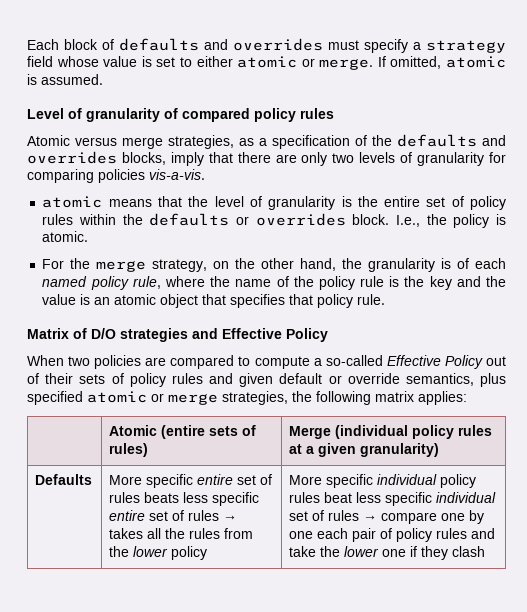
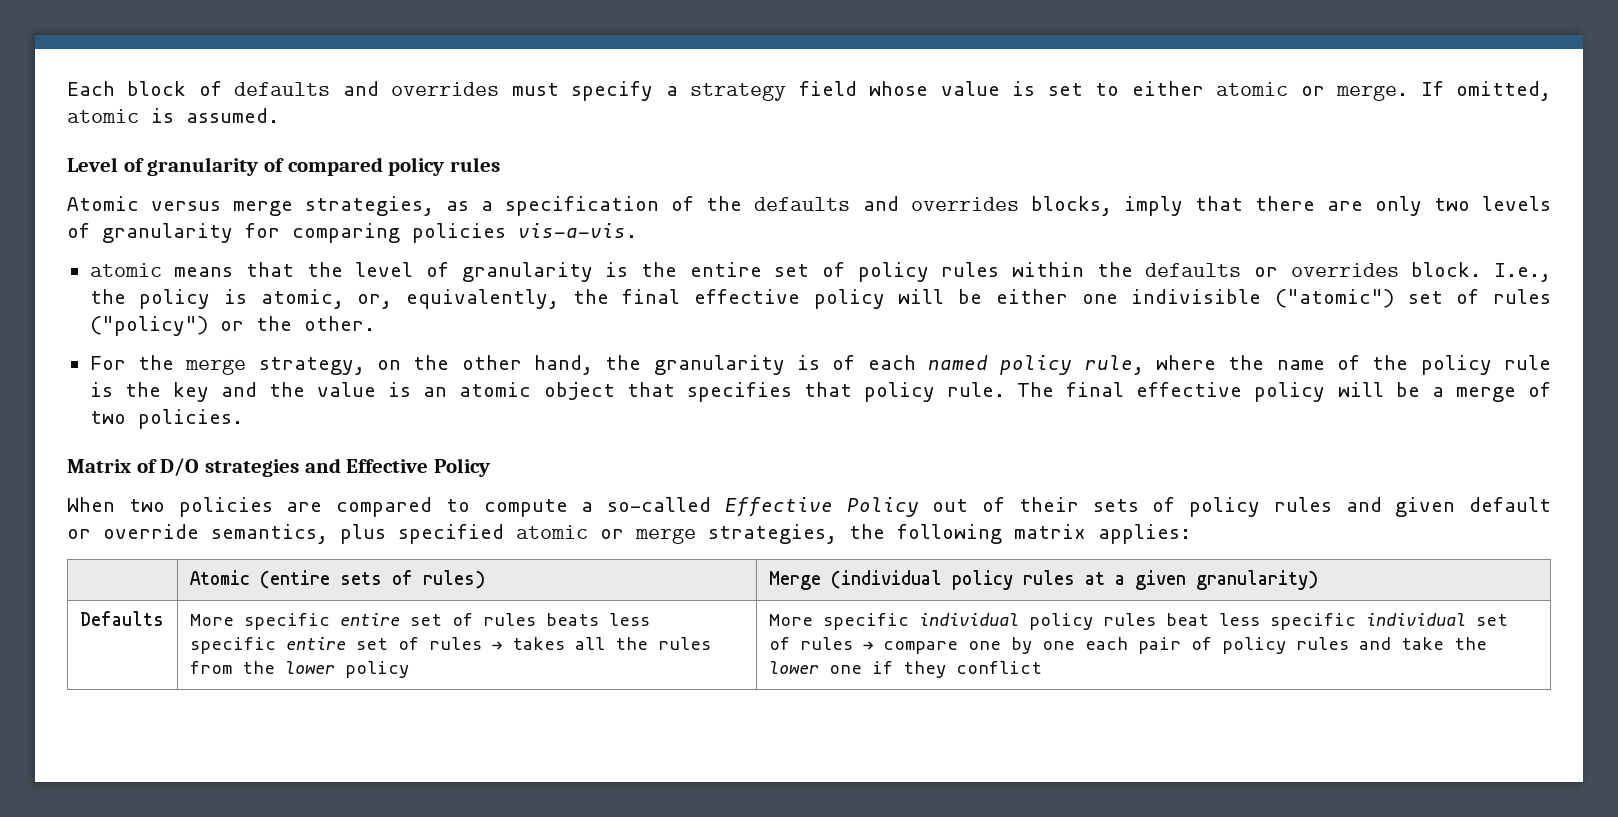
- I.e., the policy is atomic.
+ I.e., the policy is atomic, or, equivalently, the final effective policy will be either one indivisible ("atomic") set of rules ("policy") or the other.
+ The final effective policy will be a merge of two policies.
- More specific individual policy rules beat less specific individual set of rules → compare one by one each pair of policy rules and take the lower one if they clash
+ More specific individual policy rules beat less specific individual set of rules → compare one by one each pair of policy rules and take the lower one if they conflict

